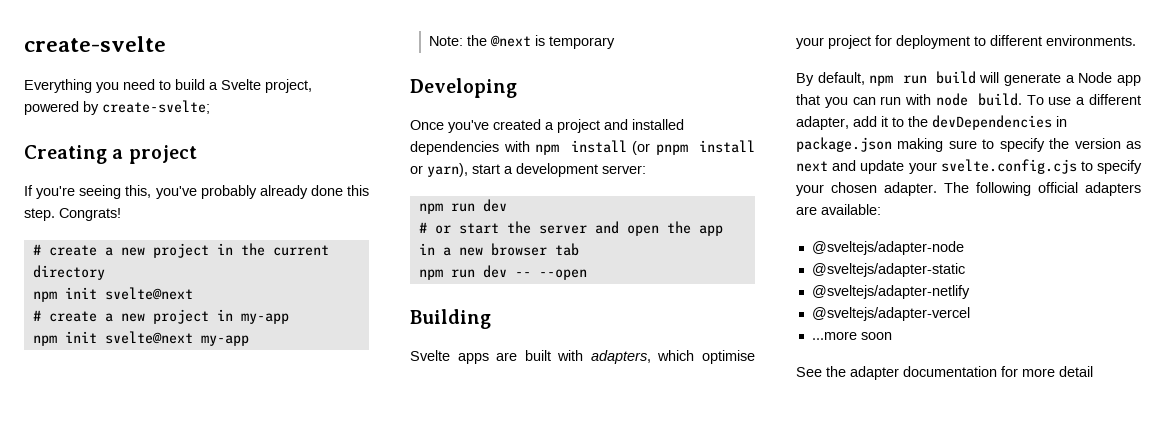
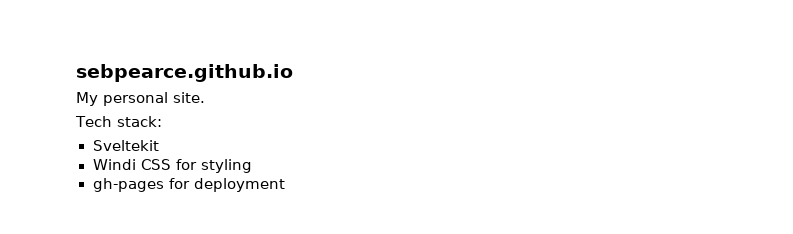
- create-svelte
- Everything you need to build a Svelte project, powered by create-svelte;
- Creating a project
- If you're seeing this, you've probably already done this step. Congrats!
- # create a new project in the current directory
- npm init svelte@next
- # create a new project in my-app
- npm init svelte@next my-app
- Note: the @next is temporary
- Developing
- Once you've created a project and installed dependencies with npm install (or pnpm install or yarn), start a development server:
- npm run dev
- # or start the server and open the app in a new browser tab
- npm run dev -- --open
- Building
- Svelte apps are built with adapters, which optimise your project for deployment to different environments.
- By default, npm run build will generate a Node app that you can run with node build. To use a different adapter, add it to the devDependencies in package.json making sure to specify the version as next and update your svelte.config.cjs to specify your chosen adapter. The following official adapters are available:
- @sveltejs/adapter-node
- @sveltejs/adapter-static
- @sveltejs/adapter-netlify
- @sveltejs/adapter-vercel
- ...more soon
- See the adapter documentation for more detail
+ sebpearce.github.io
+ My personal site.
+ Tech stack:
+ Sveltekit
+ Windi CSS for styling
+ gh-pages for deployment

